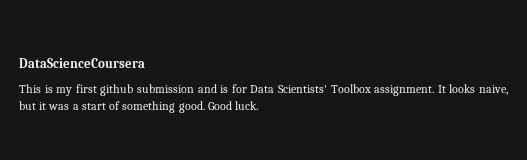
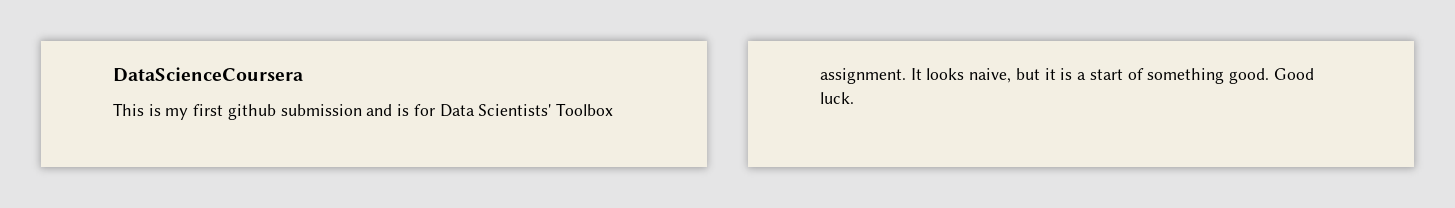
- It looks naive, but it was a start of something good.
+ It looks naive, but it is a start of something good.

